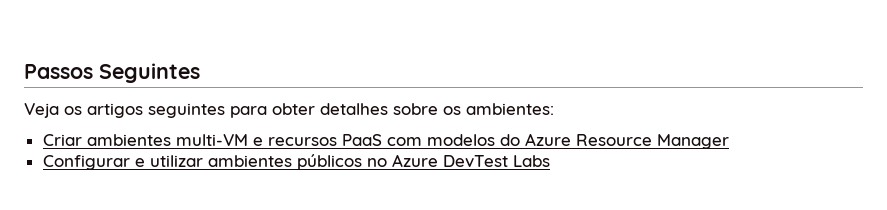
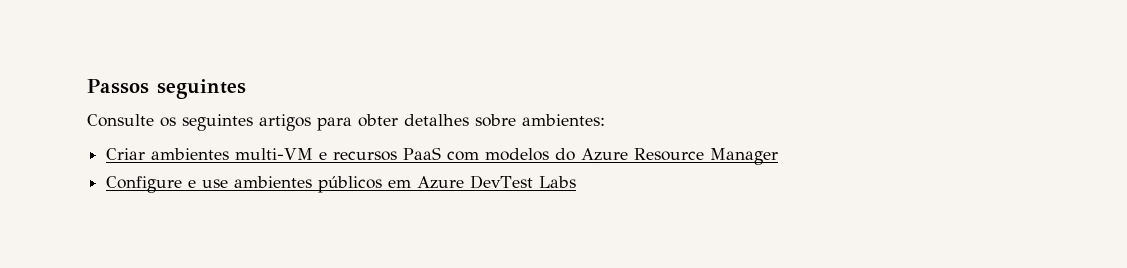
- Passos Seguintes
- Veja os artigos seguintes para obter detalhes sobre os ambientes:
+ Passos seguintes
+ Consulte os seguintes artigos para obter detalhes sobre ambientes:
- Configurar e utilizar ambientes públicos no Azure DevTest Labs
+ Configure e use ambientes públicos em Azure DevTest Labs

